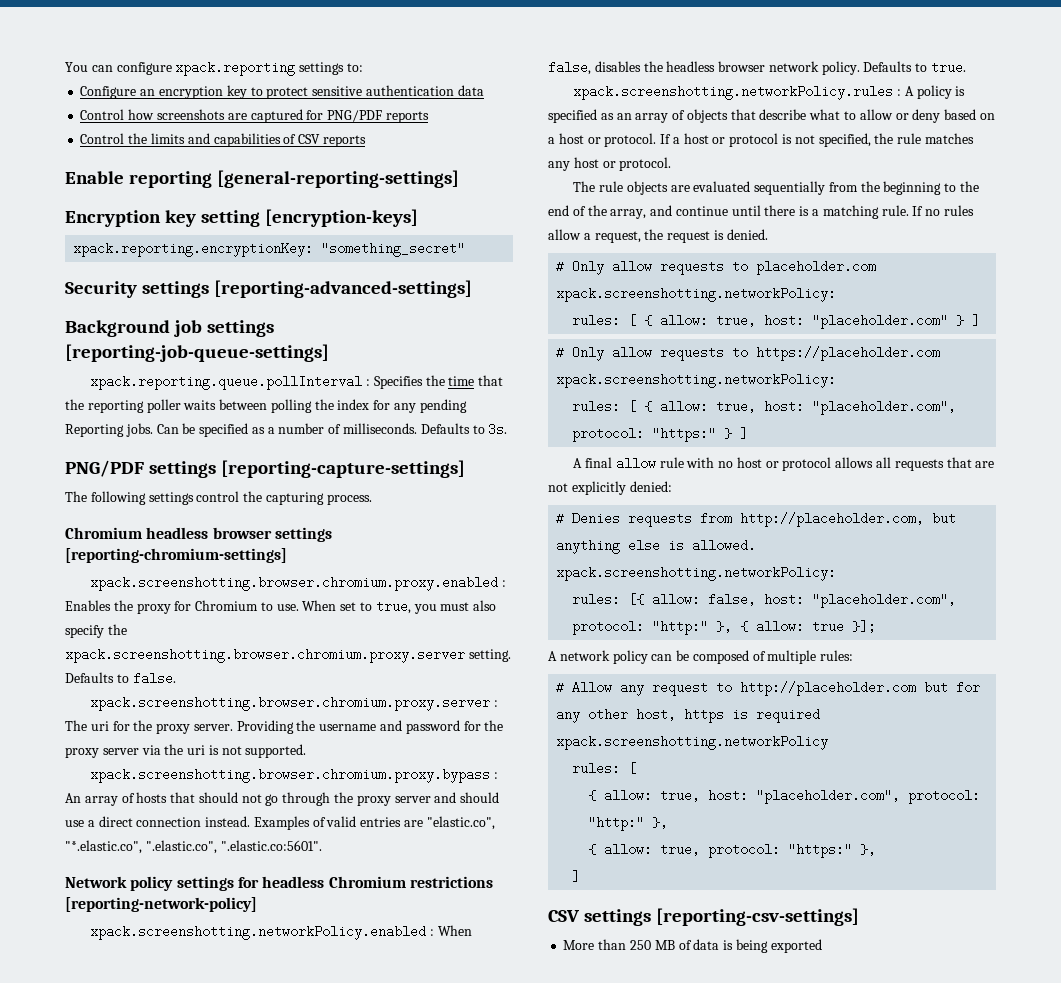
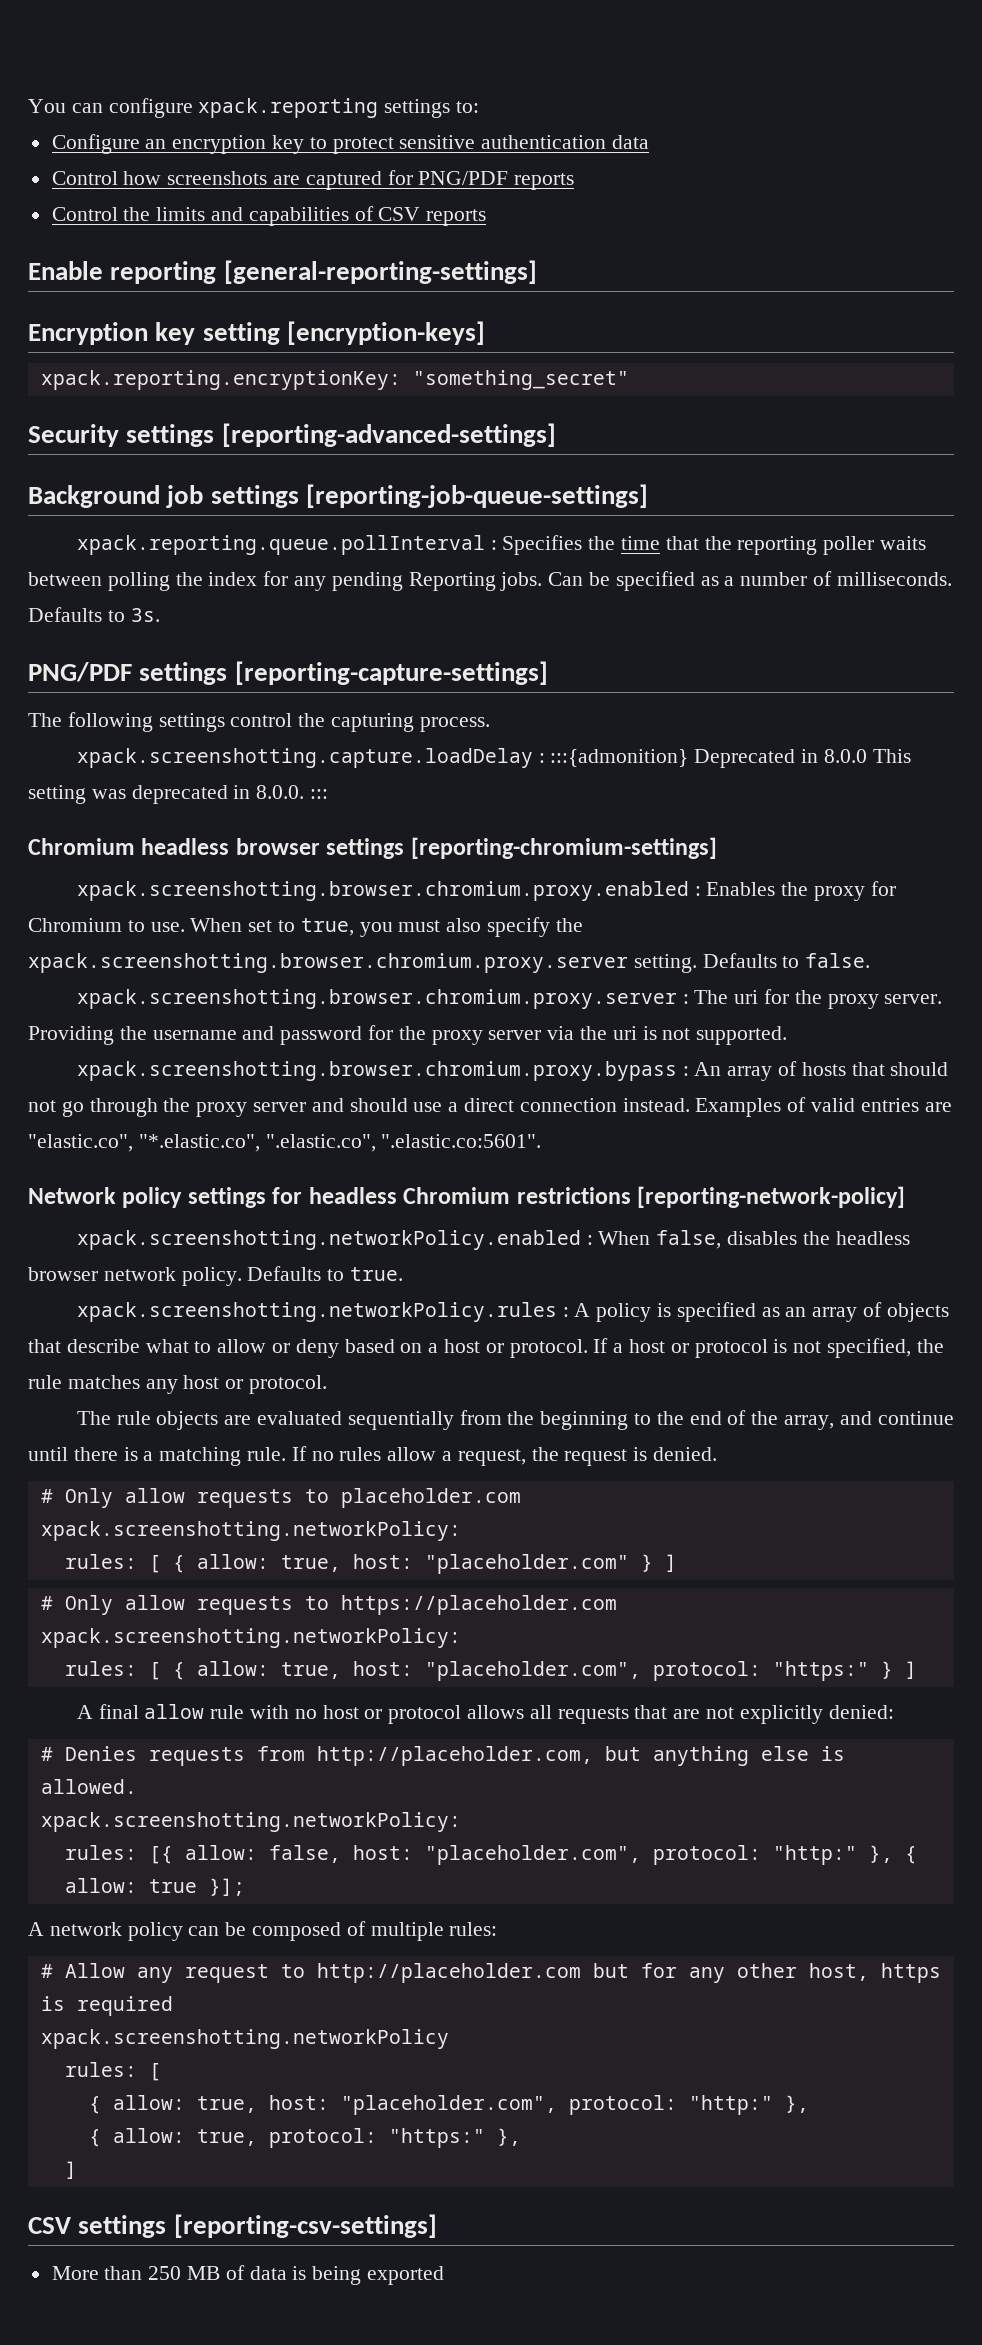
+ xpack.screenshotting.capture.loadDelay : :::{admonition} Deprecated in 8.0.0 This setting was deprecated in 8.0.0. :::

